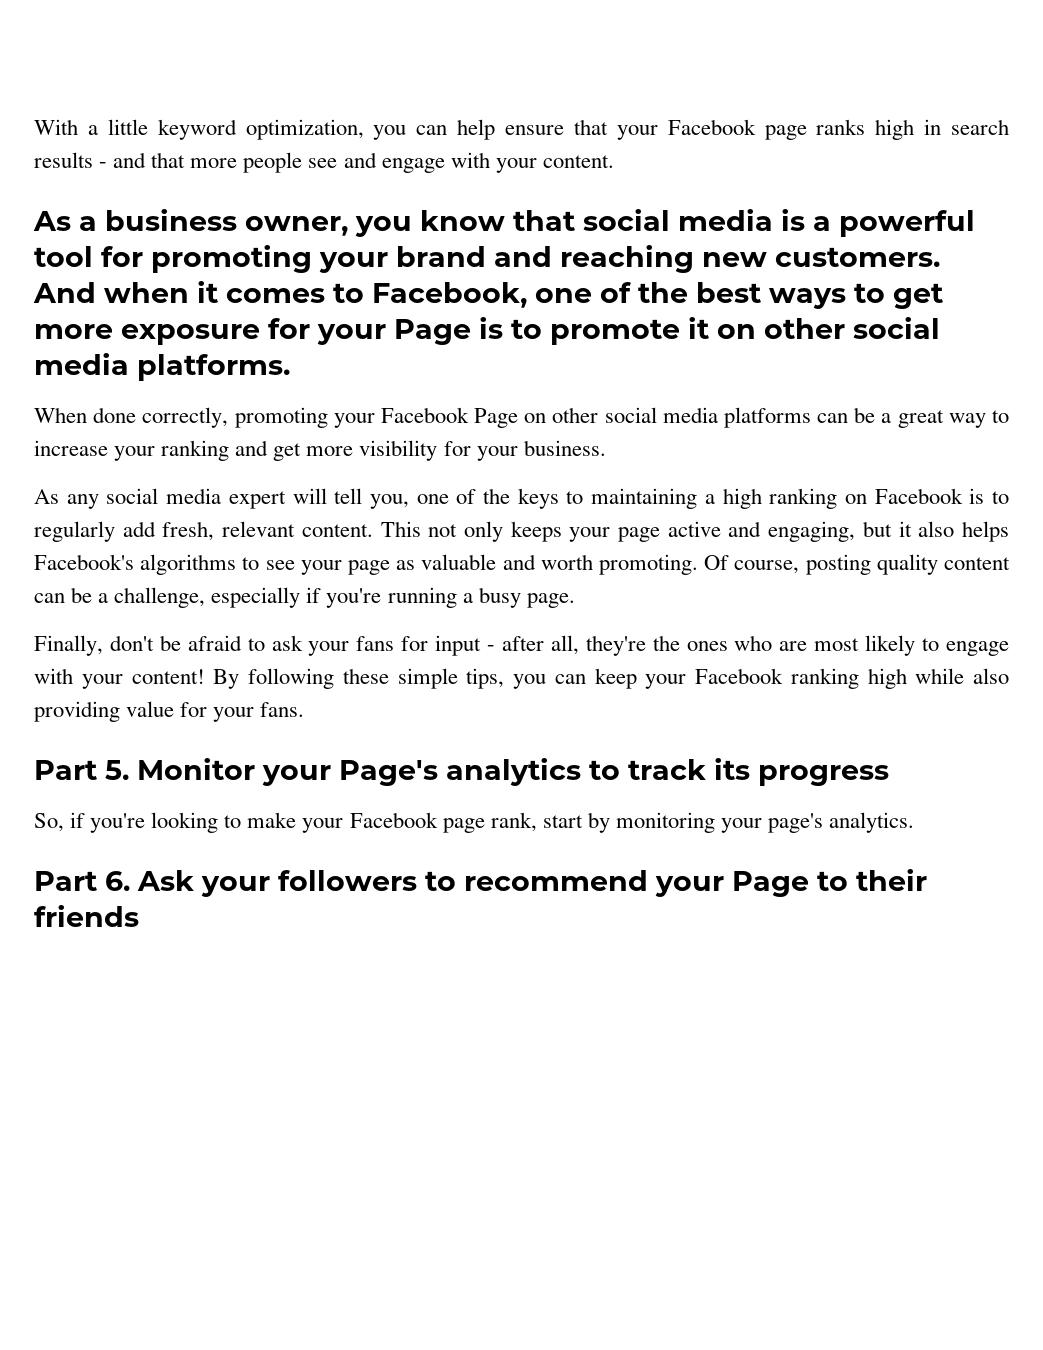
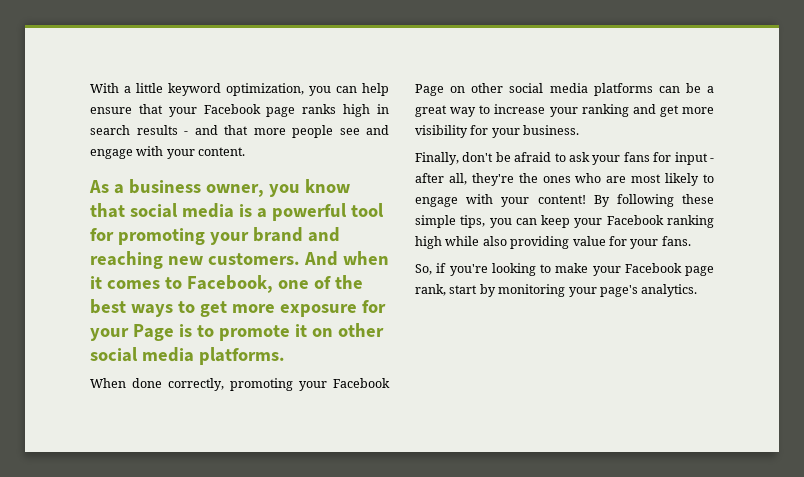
- As any social media expert will tell you, one of the keys to maintaining a high ranking on Facebook is to regularly add fresh, relevant content. This not only keeps your page active and engaging, but it also helps Facebook's algorithms to see your page as valuable and worth promoting. Of course, posting quality content can be a challenge, especially if you're running a busy page.
- Part 5. Monitor your Page's analytics to track its progress
- Part 6. Ask your followers to recommend your Page to their friends

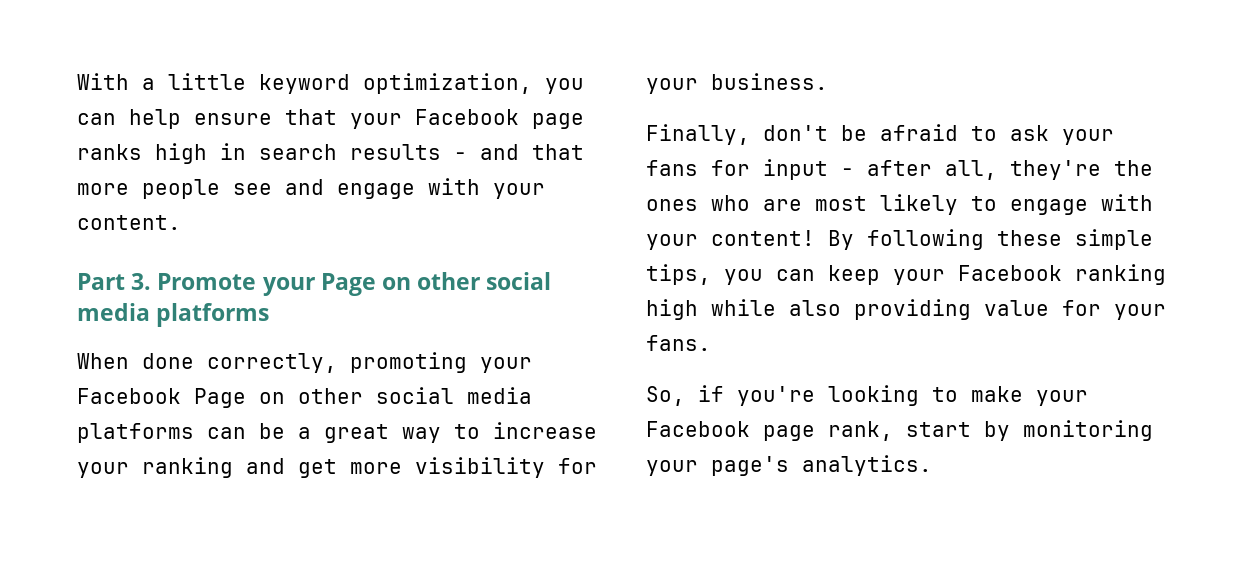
- As a business owner, you know that social media is a powerful tool for promoting your brand and reaching new customers. And when it comes to Facebook, one of the best ways to get more exposure for your Page is to promote it on other social media platforms.
+ Part 3. Promote your Page on other social media platforms

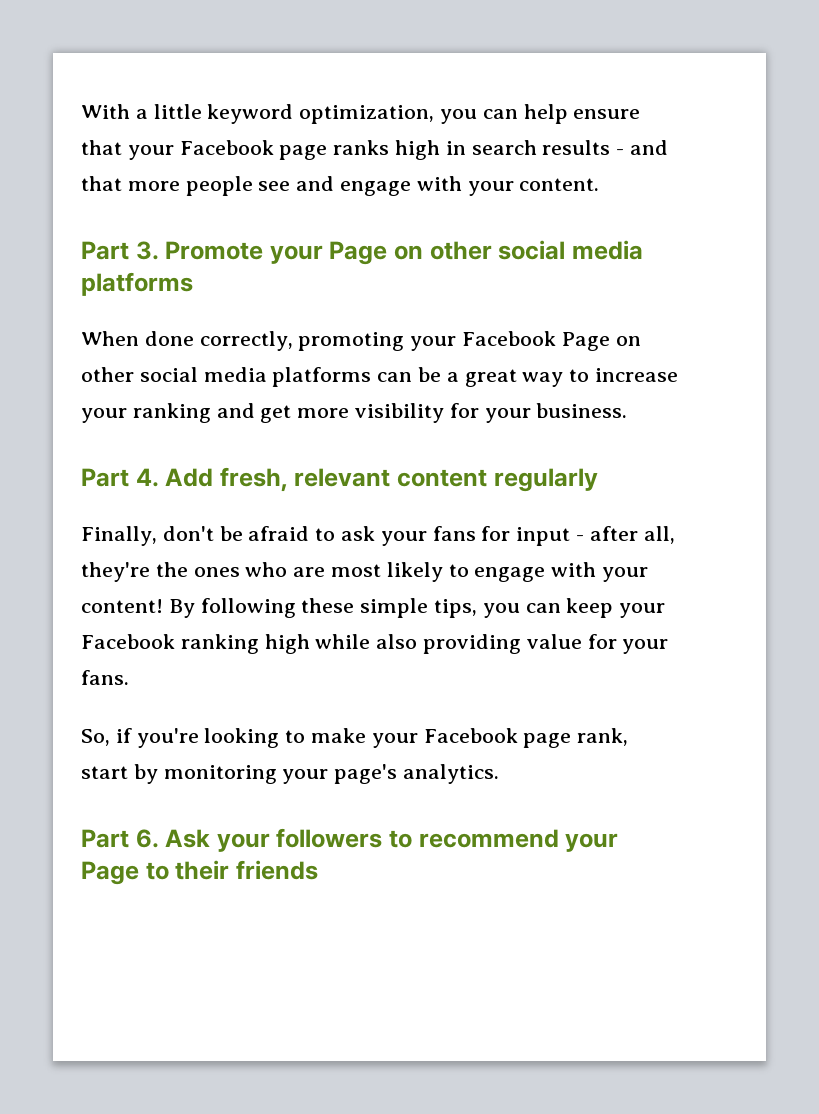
+ Part 4. Add fresh, relevant content regularly
+ Part 6. Ask your followers to recommend your Page to their friends

